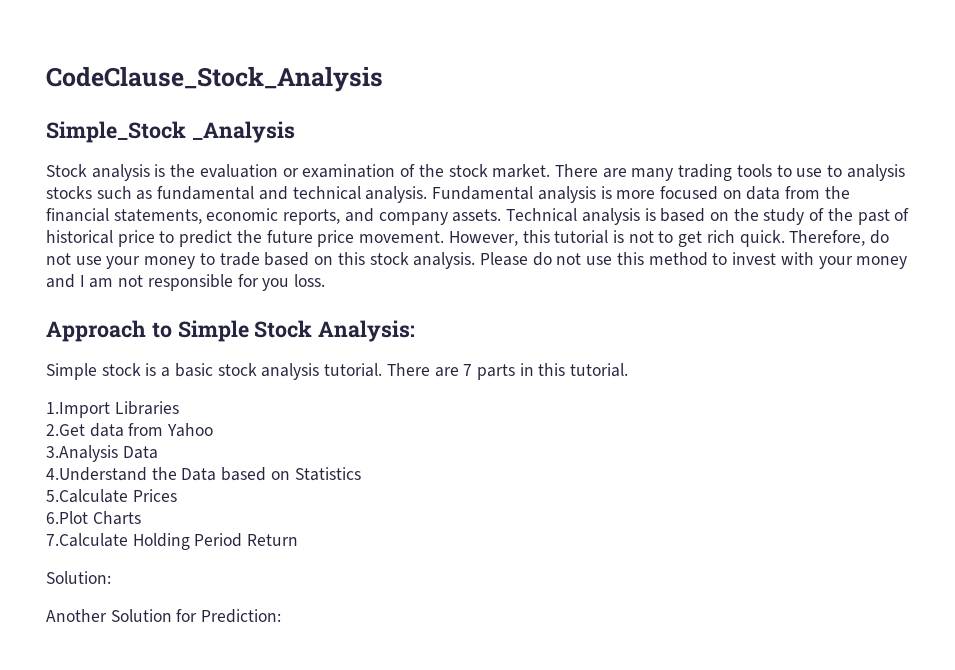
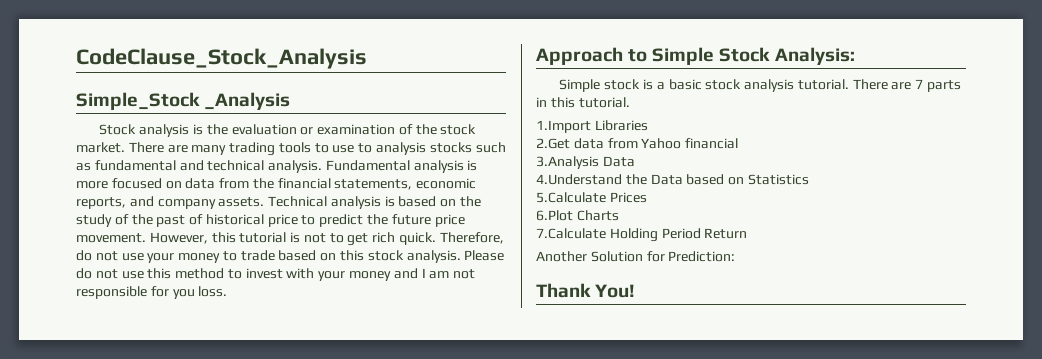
- 2.Get data from Yahoo
+ 2.Get data from Yahoo financial
- Solution:
+ Thank You!

